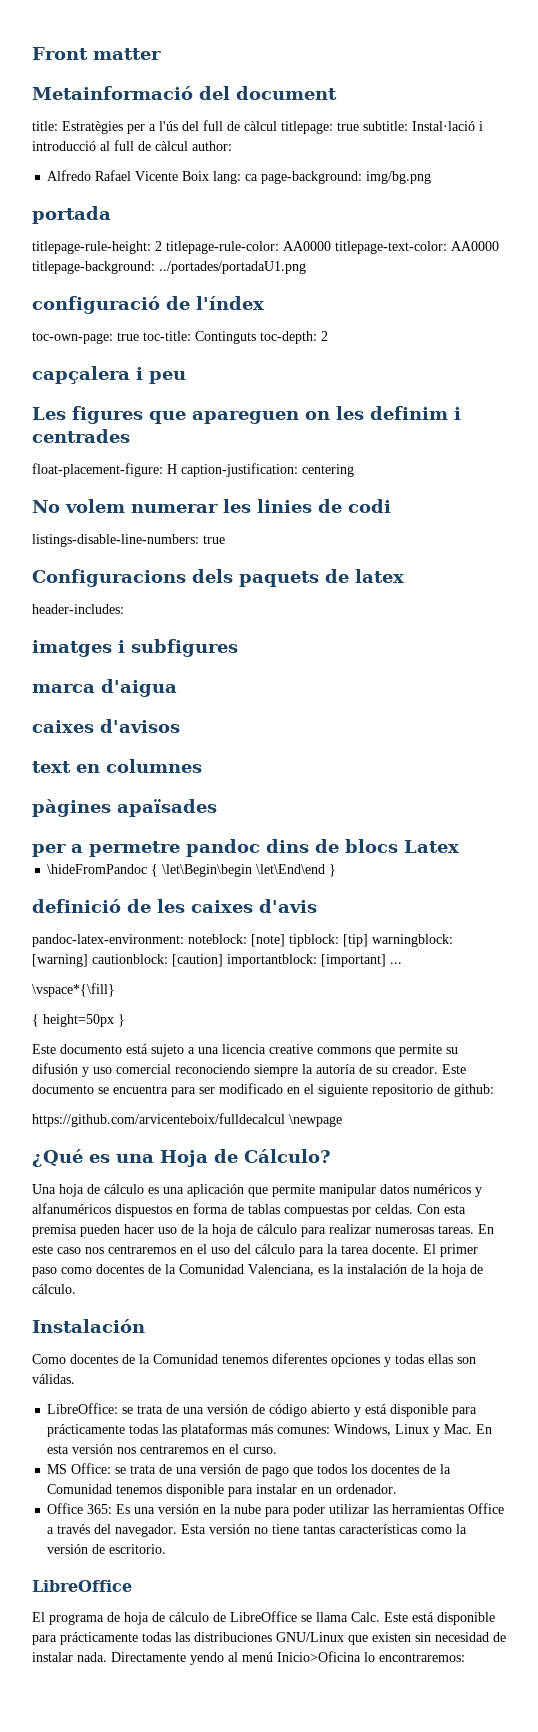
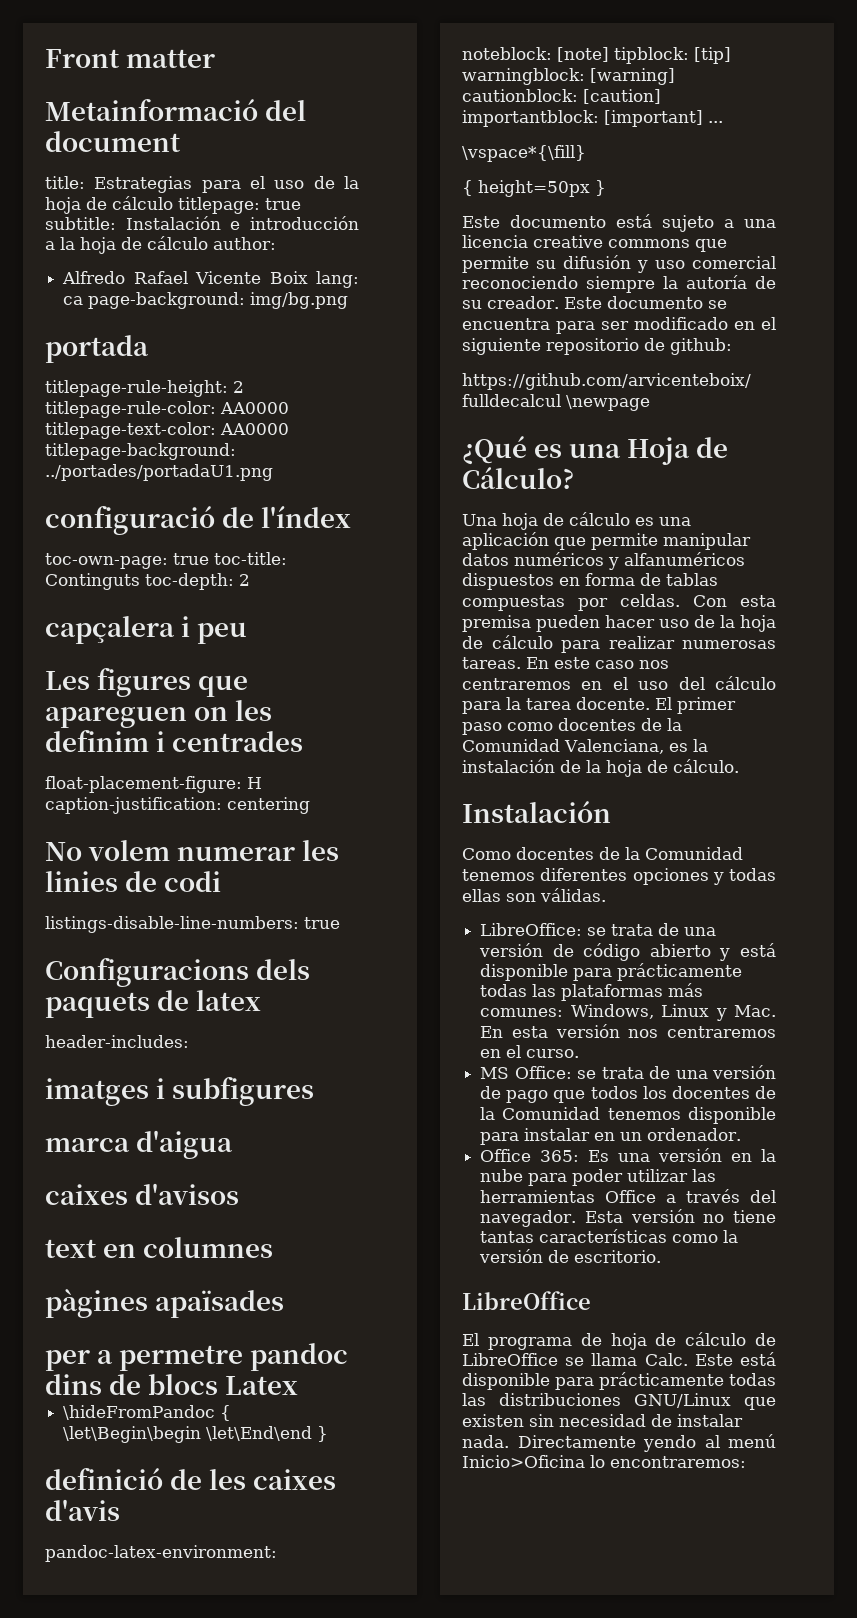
- title: Estratègies per a l'ús del full de càlcul titlepage: true subtitle: Instal·lació i introducció al full de càlcul author:
+ title: Estrategias para el uso de la hoja de cálculo titlepage: true subtitle: Instalación e introducción a la hoja de cálculo author:

